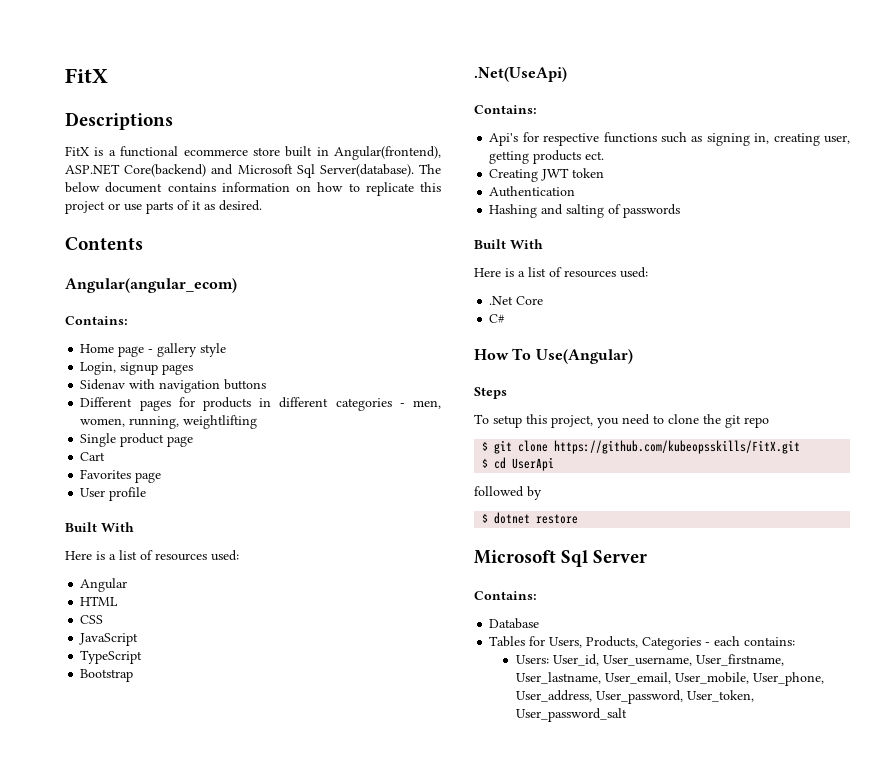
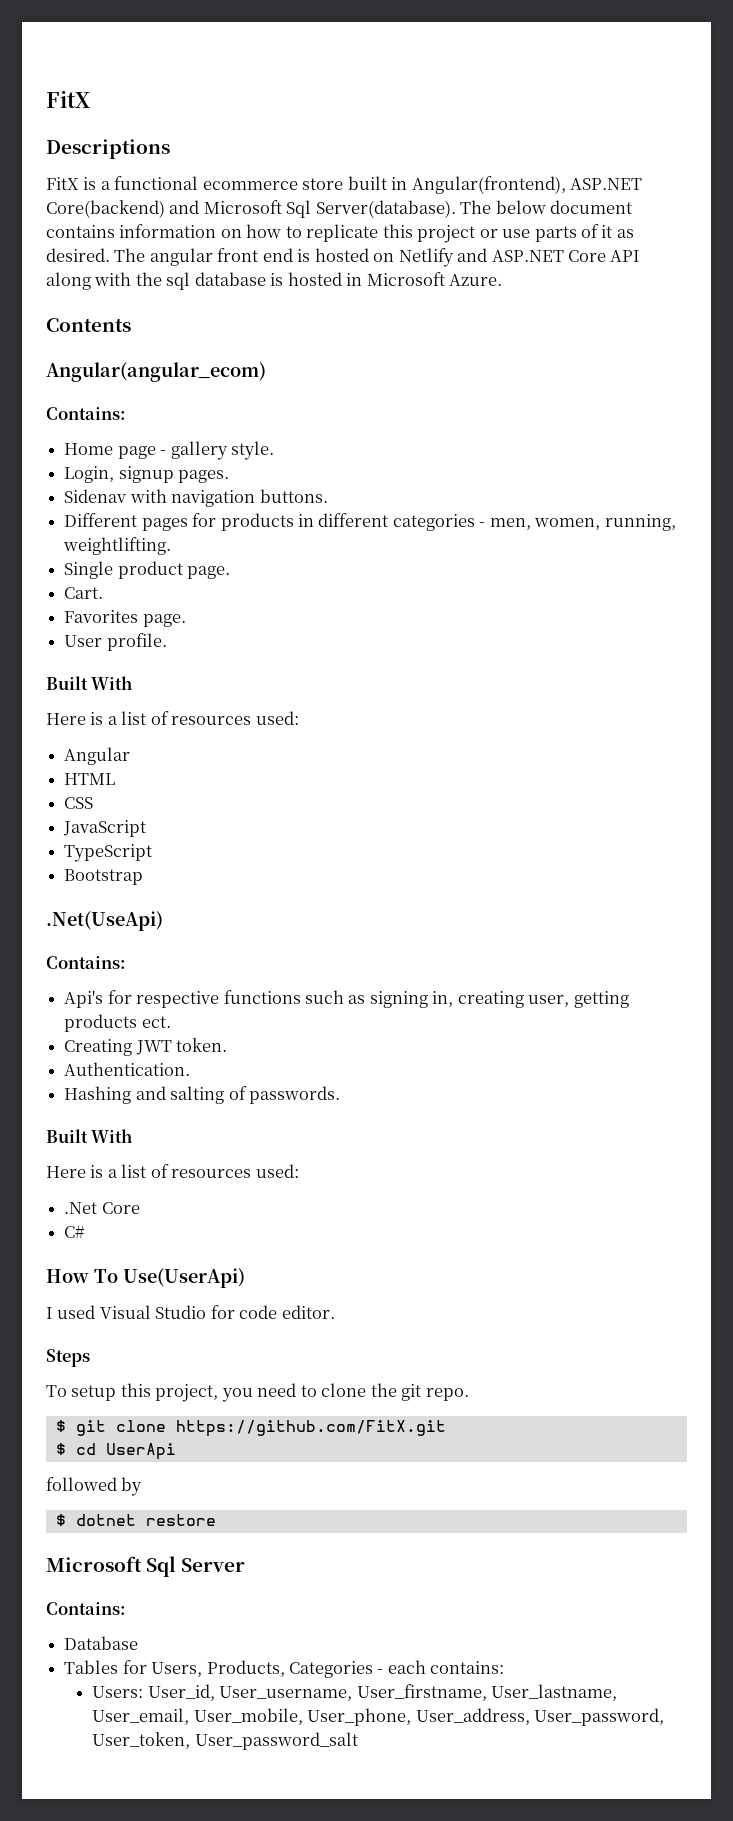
+ The angular front end is hosted on Netlify and ASP.NET Core API along with the sql database is hosted in Microsoft Azure.
- Home page - gallery style
+ Home page - gallery style.
- Login, signup pages
+ Login, signup pages.
- Sidenav with navigation buttons
+ Sidenav with navigation buttons.
- Different pages for products in different categories - men, women, running, weightlifting
+ Different pages for products in different categories - men, women, running, weightlifting.
- Single product page
- Cart
+ Single product page.
+ Cart.
- Favorites page
+ Favorites page.
- User profile
+ User profile.
- Creating JWT token
- Authentication
+ Creating JWT token.
+ Authentication.
- Hashing and salting of passwords
+ Hashing and salting of passwords.
- How To Use(Angular)
+ How To Use(UserApi)
+ I used Visual Studio for code editor.
- To setup this project, you need to clone the git repo
+ To setup this project, you need to clone the git repo.
- $ git clone https://github.com/kubeopsskills/FitX.git
+ $ git clone https://github.com/FitX.git

